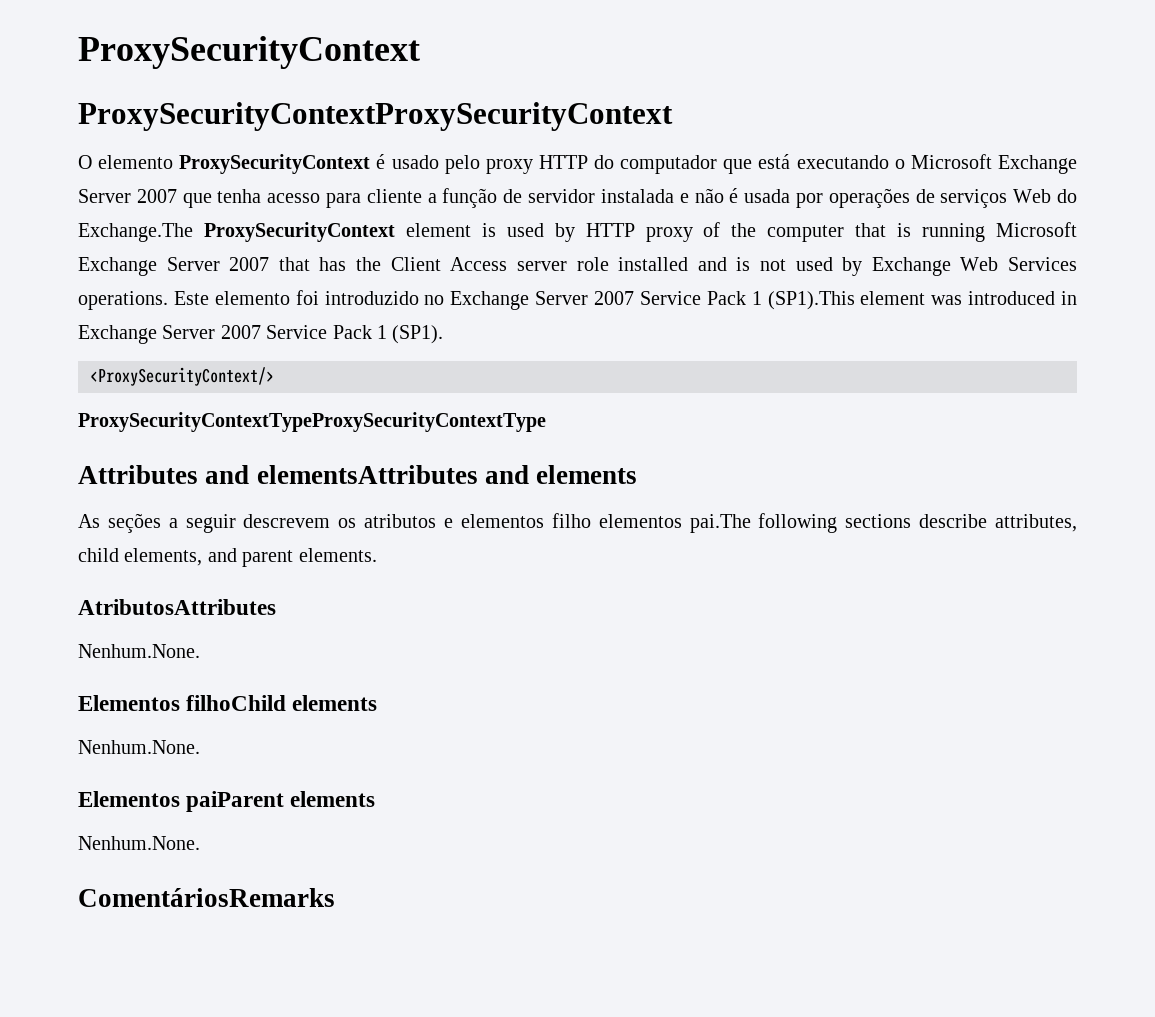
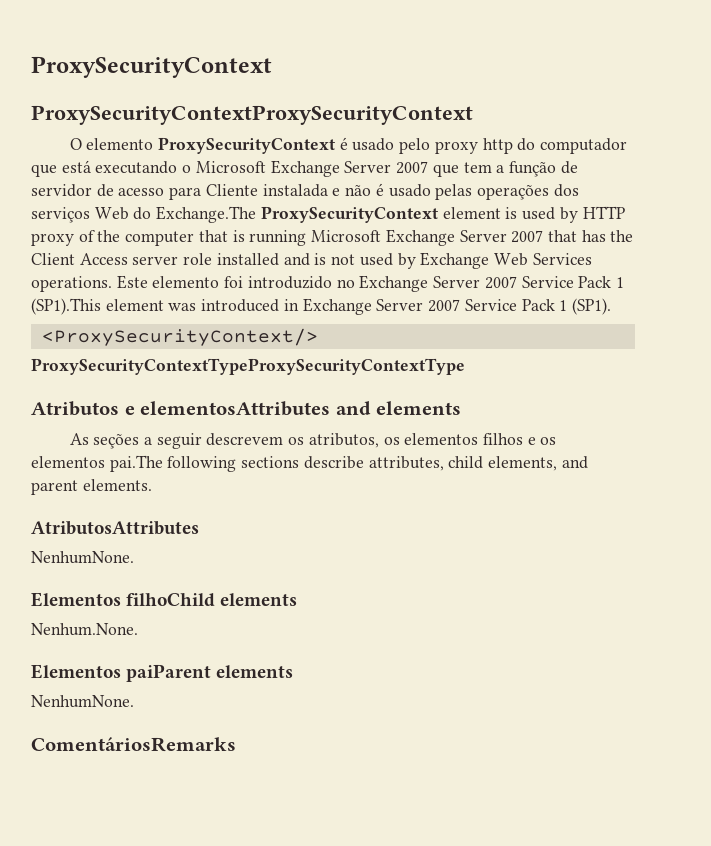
- O elemento ProxySecurityContext é usado pelo proxy HTTP do computador que está executando o Microsoft Exchange Server 2007 que tenha acesso para cliente a função de servidor instalada e não é usada por operações de serviços Web do Exchange.The ProxySecurityContext element is used by HTTP proxy of the computer that is running Microsoft Exchange Server 2007 that has the Client Access server role installed and is not used by Exchange Web Services operations.
+ O elemento ProxySecurityContext é usado pelo proxy http do computador que está executando o Microsoft Exchange Server 2007 que tem a função de servidor de acesso para Cliente instalada e não é usado pelas operações dos serviços Web do Exchange.The ProxySecurityContext element is used by HTTP proxy of the computer that is running Microsoft Exchange Server 2007 that has the Client Access server role installed and is not used by Exchange Web Services operations.
- Attributes and elementsAttributes and elements
+ Atributos e elementosAttributes and elements
- As seções a seguir descrevem os atributos e elementos filho elementos pai.The following sections describe attributes, child elements, and parent elements.
+ As seções a seguir descrevem os atributos, os elementos filhos e os elementos pai.The following sections describe attributes, child elements, and parent elements.
  AtributosAttributes
- Nenhum.None.
+ NenhumNone.
  Elementos paiParent elements
- Nenhum.None.
+ NenhumNone.

